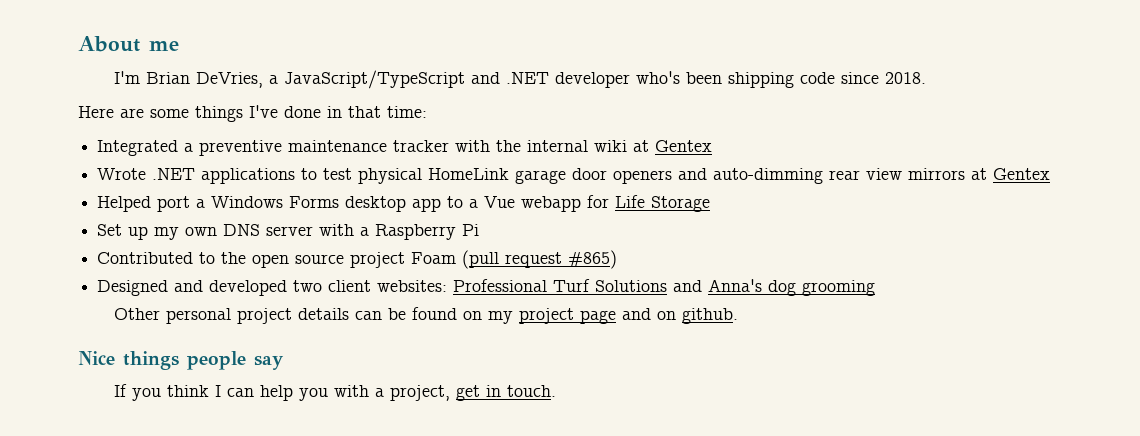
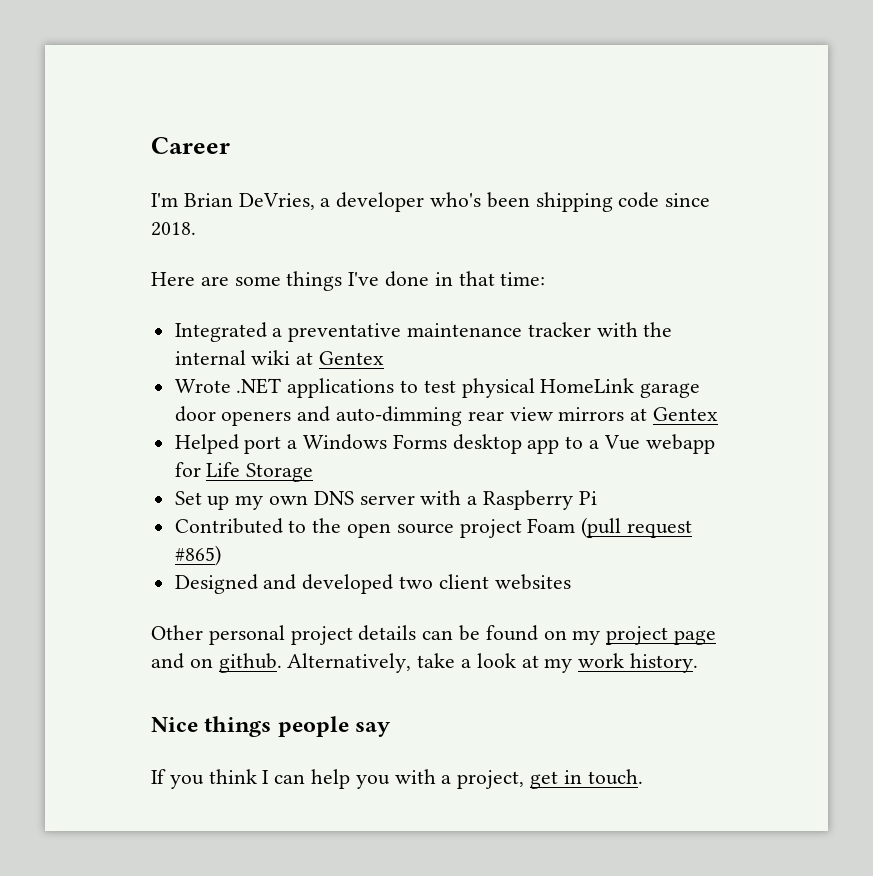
- About me
+ Career
- I'm Brian DeVries, a JavaScript/TypeScript and .NET developer who's been shipping code since 2018.
+ I'm Brian DeVries, a developer who's been shipping code since 2018.
- Integrated a preventive maintenance tracker with the internal wiki at Gentex
+ Integrated a preventative maintenance tracker with the internal wiki at Gentex
- Designed and developed two client websites: Professional Turf Solutions and Anna's dog grooming
+ Designed and developed two client websites
+ Alternatively, take a look at my work history.

